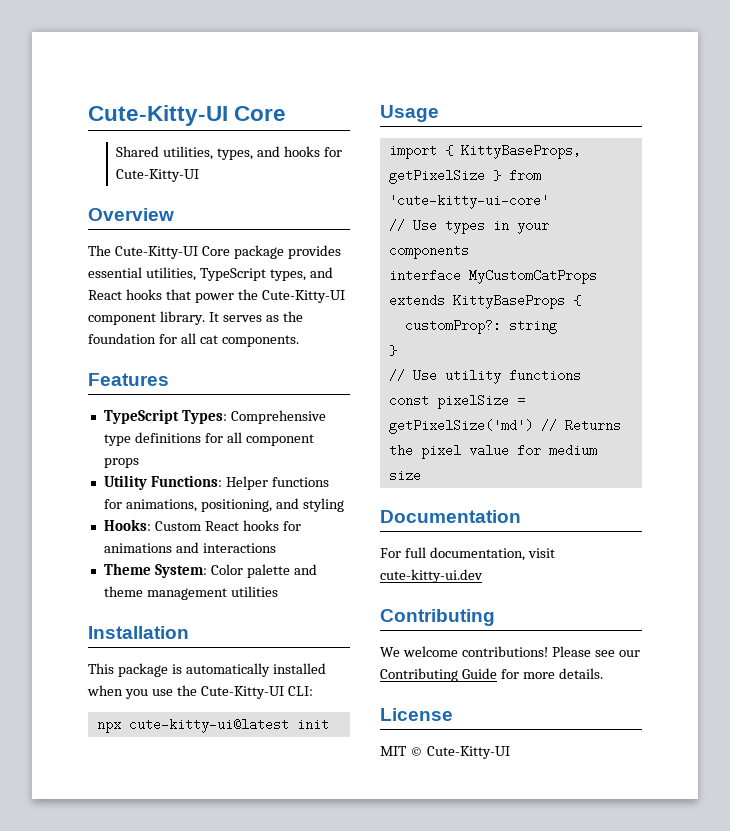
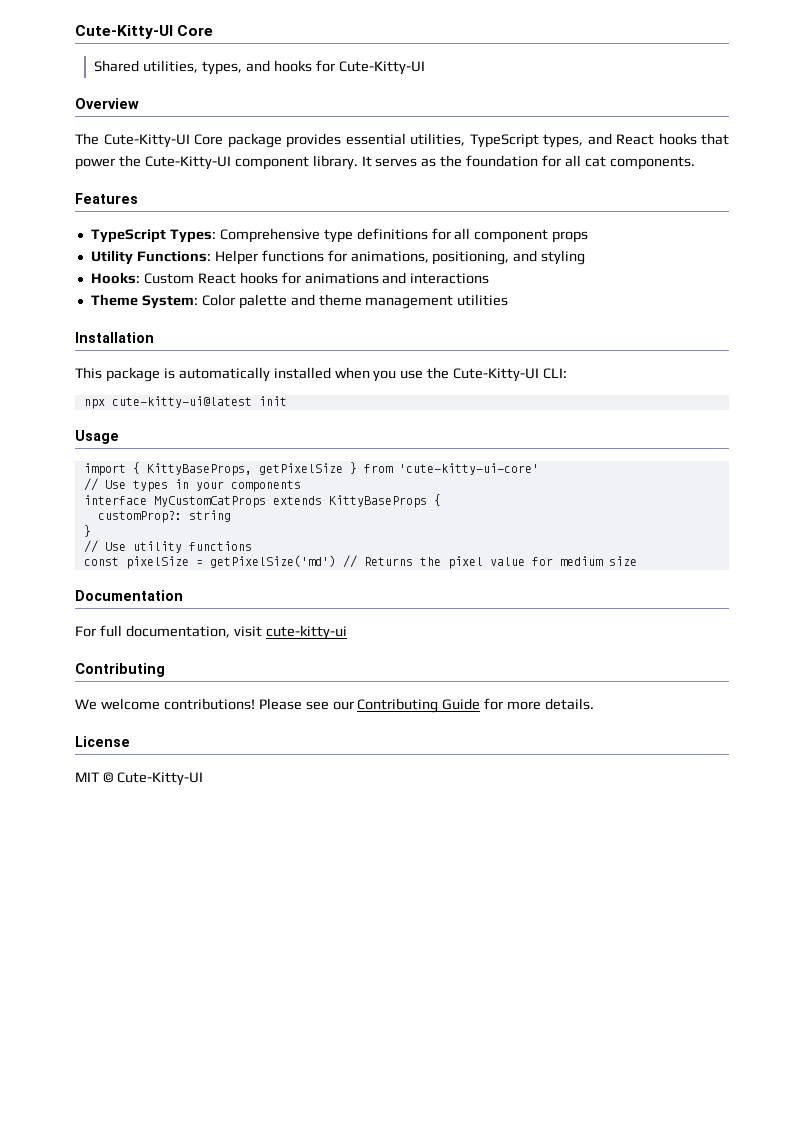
- For full documentation, visit cute-kitty-ui.dev
+ For full documentation, visit cute-kitty-ui

